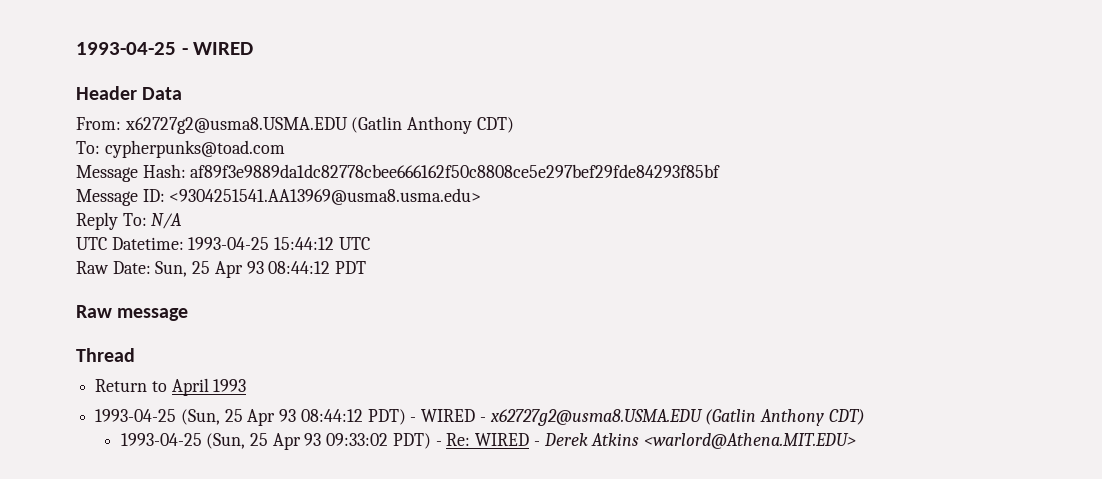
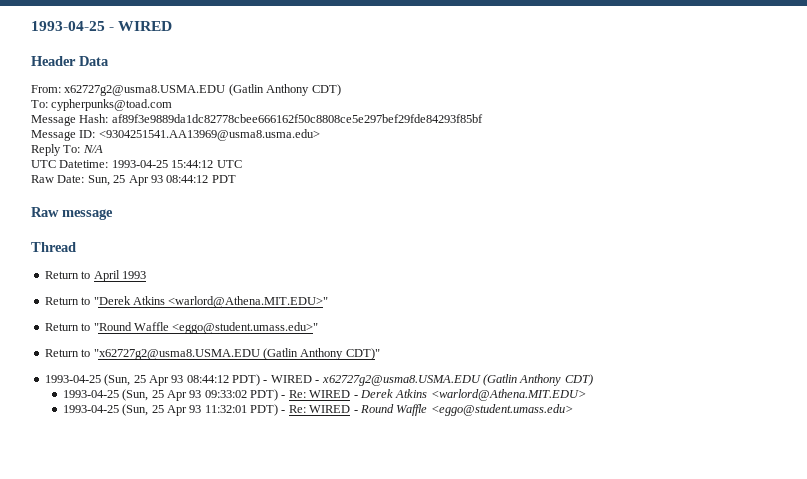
+ Return to "Derek Atkins <warlord@Athena.MIT.EDU>"
+ Return to "Round Waffle <eggo@student.umass.edu>"
+ Return to "x62727g2@usma8.USMA.EDU (Gatlin Anthony CDT)"
+ 1993-04-25 (Sun, 25 Apr 93 11:32:01 PDT) - Re: WIRED - Round Waffle <eggo@student.umass.edu>

